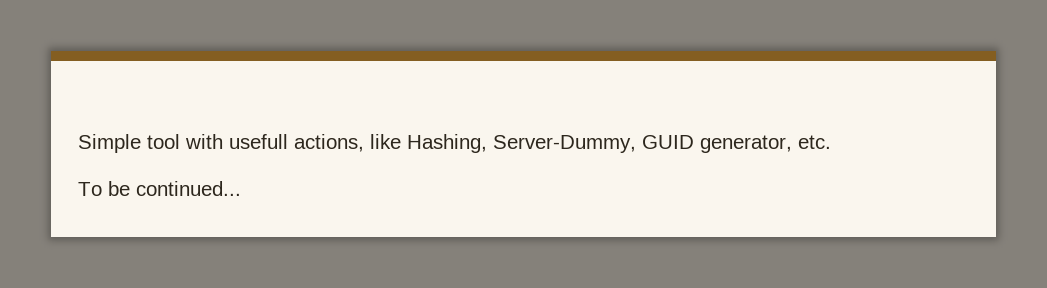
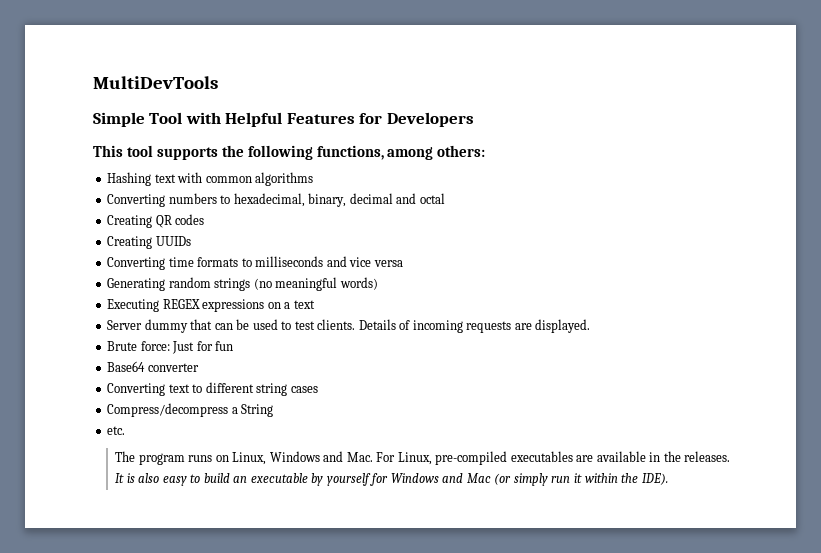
- Simple tool with usefull actions, like Hashing, Server-Dummy, GUID generator, etc.
- To be continued...
+ MultiDevTools
+ Simple Tool with Helpful Features for Developers
+ This tool supports the following functions, among others:
+ Hashing text with common algorithms
+ Converting numbers to hexadecimal, binary, decimal and octal
+ Creating QR codes
+ Creating UUIDs
+ Converting time formats to milliseconds and vice versa
+ Generating random strings (no meaningful words)
+ Executing REGEX expressions on a text
+ Server dummy that can be used to test clients. Details of incoming requests are displayed.
+ Brute force: Just for fun
+ Base64 converter
+ Converting text to different string cases
+ Compress/decompress a String
+ etc.
+ The program runs on Linux, Windows and Mac. For Linux, pre-compiled executables are available in the releases. It is also easy to build an executable by yourself for Windows and Mac (or simply run it within the IDE).

